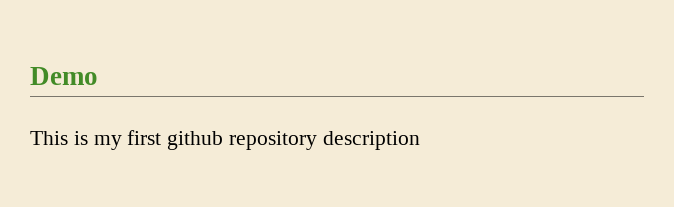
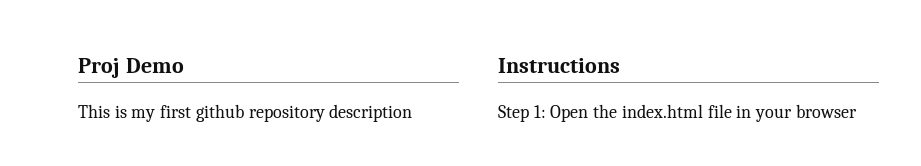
- Demo
+ Proj Demo
+ Instructions
+ Step 1: Open the index.html file in your browser

